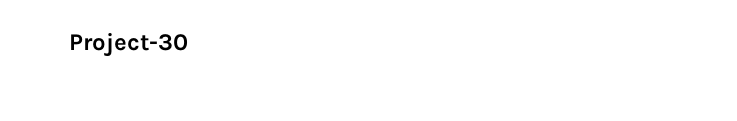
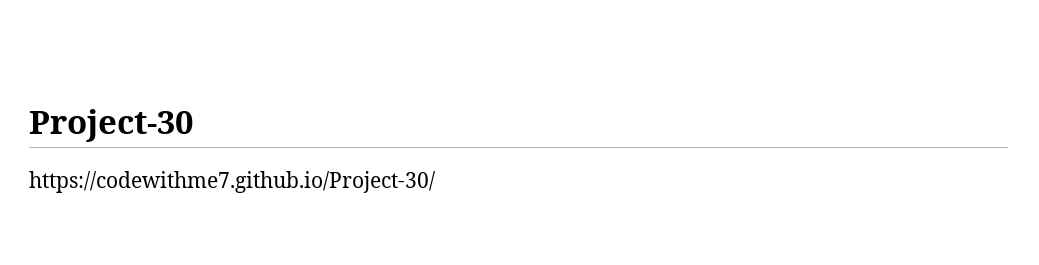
+ https://codewithme7.github.io/Project-30/

